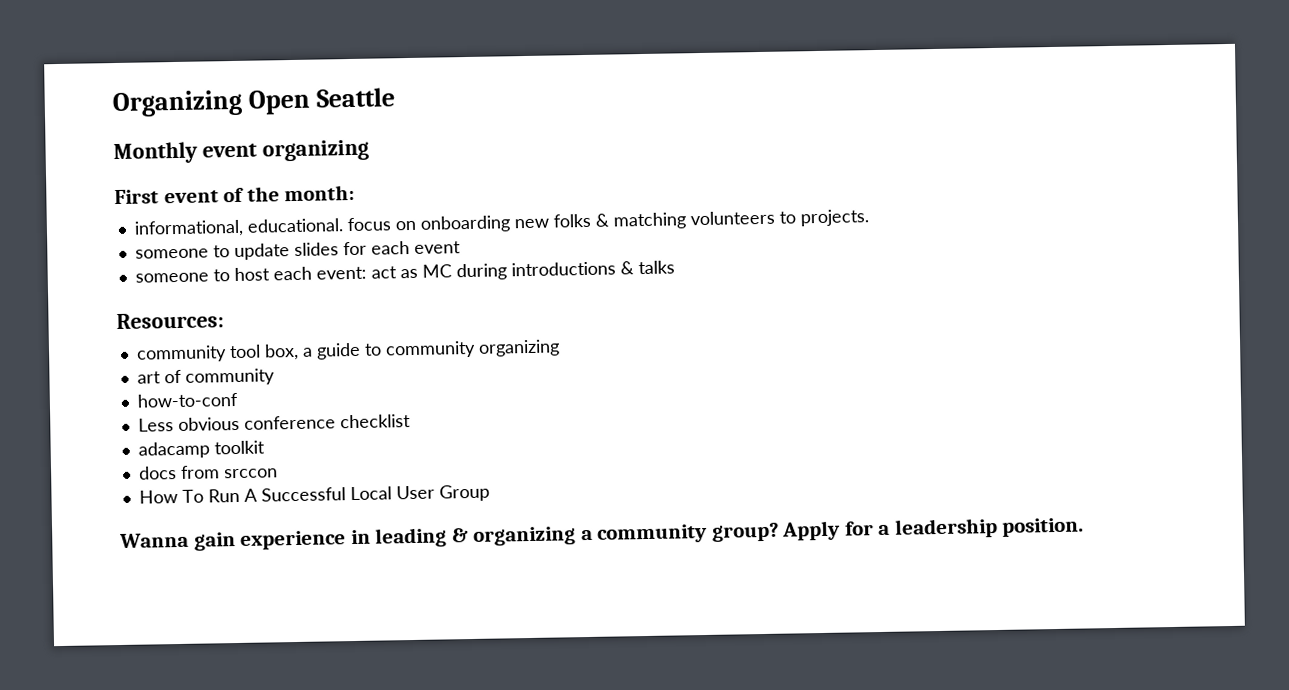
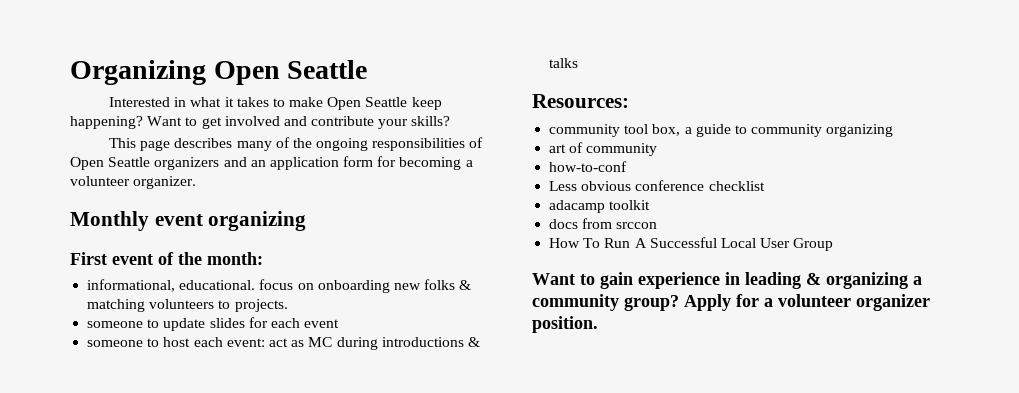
+ Interested in what it takes to make Open Seattle keep happening? Want to get involved and contribute your skills?
+ This page describes many of the ongoing responsibilities of Open Seattle organizers and an application form for becoming a volunteer organizer.
- Wanna gain experience in leading & organizing a community group?
+ Want to gain experience in leading & organizing a community group?
- Apply for a leadership position.
+ Apply for a volunteer organizer position.

